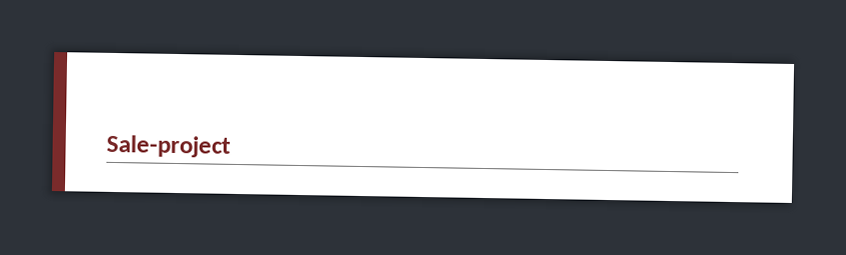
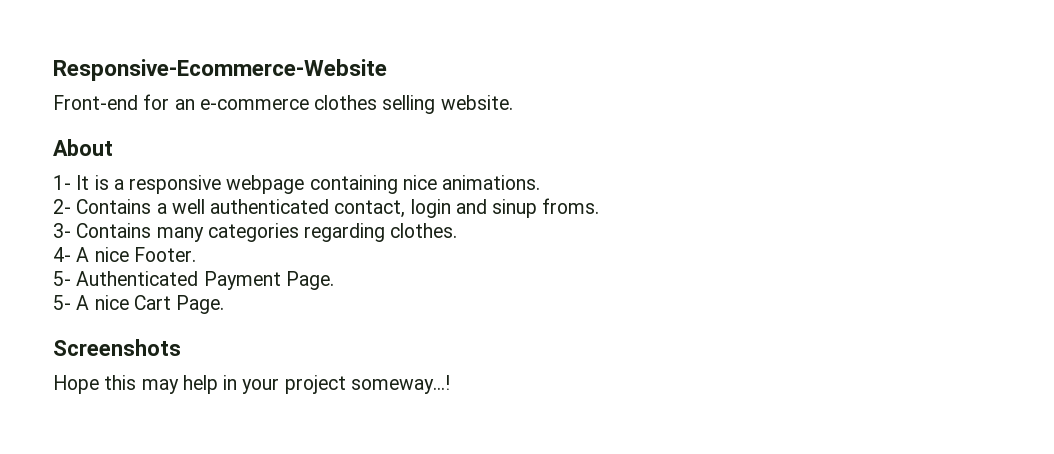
- Sale-project
+ Responsive-Ecommerce-Website
+ Front-end for an e-commerce clothes selling website.
+ About
+ 1- It is a responsive webpage containing nice animations.
+ 2- Contains a well authenticated contact, login and sinup froms.
+ 3- Contains many categories regarding clothes.
+ 4- A nice Footer.
+ 5- Authenticated Payment Page.
+ 5- A nice Cart Page.
+ Screenshots
+ Hope this may help in your project someway...!

